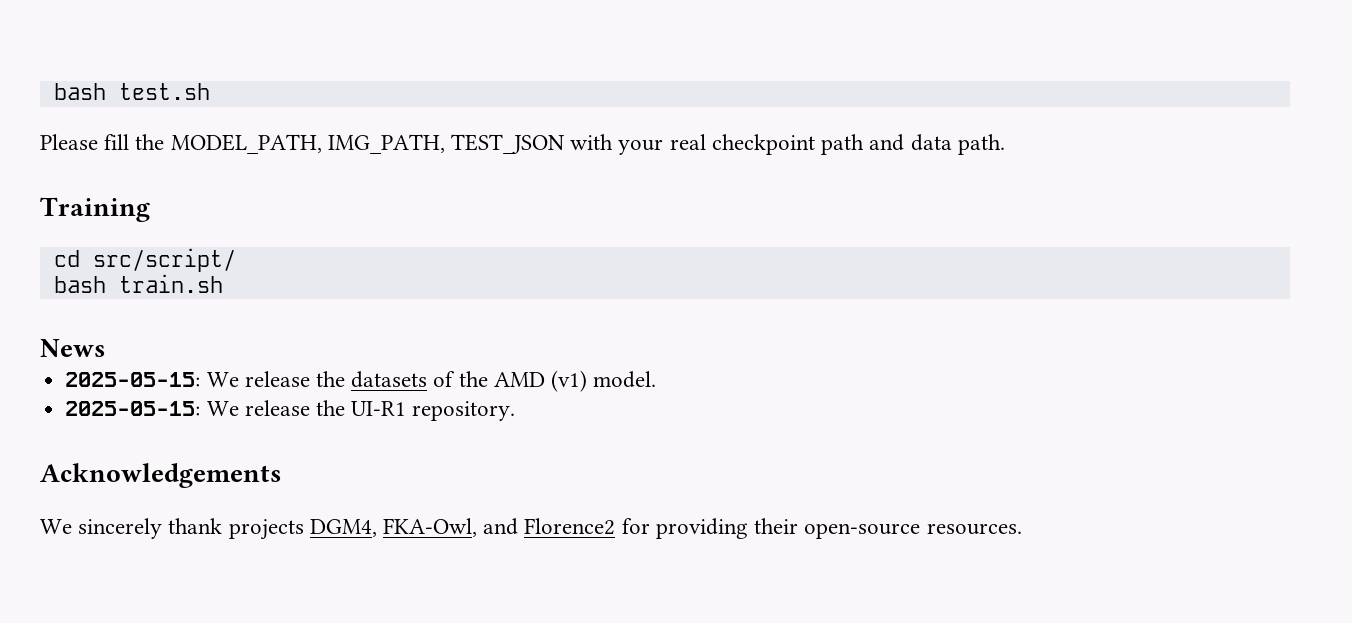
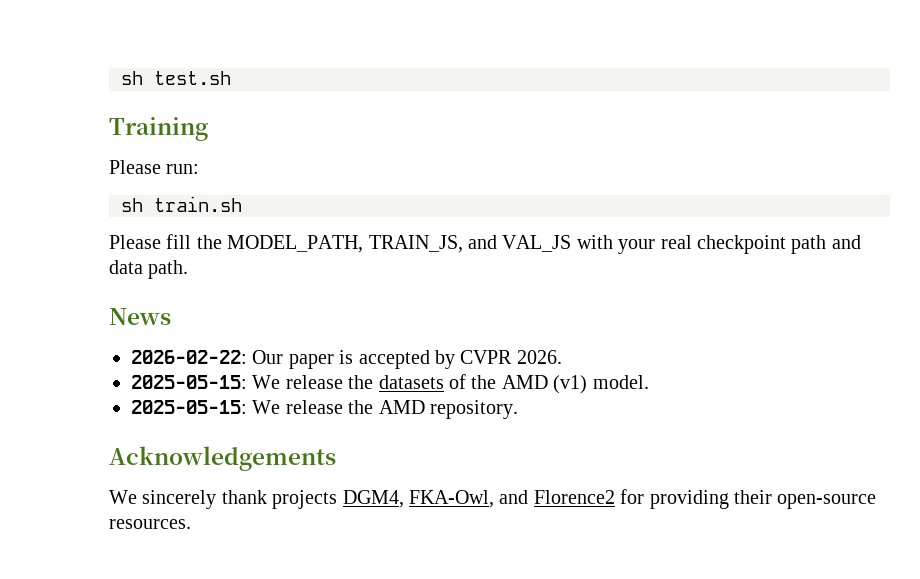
- bash test.sh
+ sh test.sh
+ Training
+ Please run:
+ sh train.sh
- Please fill the MODEL_PATH, IMG_PATH, TEST_JSON with your real checkpoint path and data path.
+ Please fill the MODEL_PATH, TRAIN_JS, and VAL_JS with your real checkpoint path and data path.
- Training
- cd src/script/
- bash train.sh
  News
+ 2026-02-22: Our paper is accepted by CVPR 2026.
- 2025-05-15: We release the UI-R1 repository.
+ 2025-05-15: We release the AMD repository.

